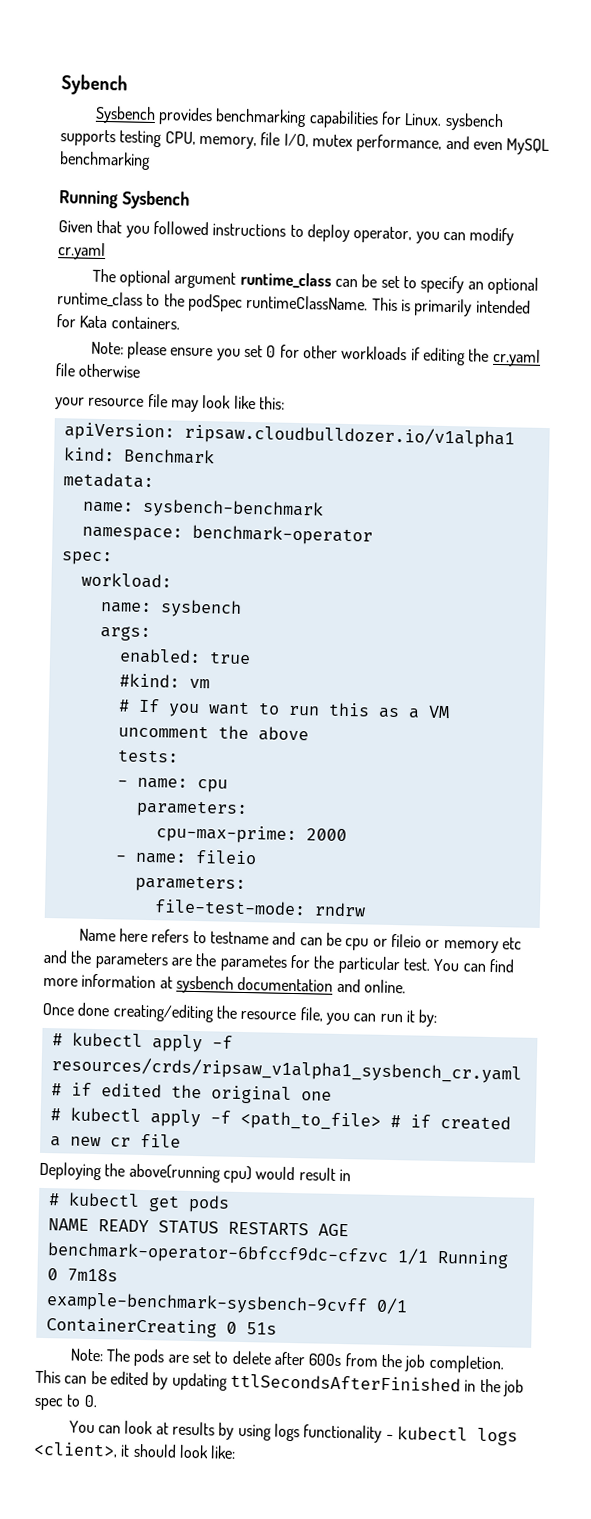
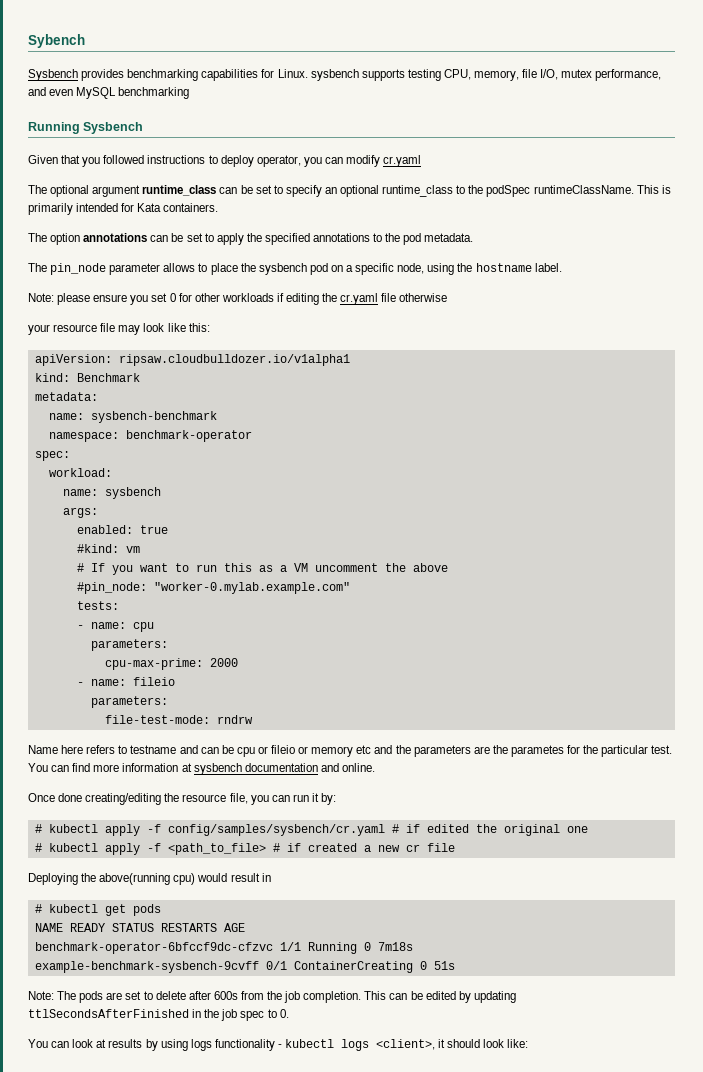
+ The option annotations can be set to apply the specified annotations to the pod metadata.
+ The pin_node parameter allows to place the sysbench pod on a specific node, using the hostname label.
+ #pin_node: "worker-0.mylab.example.com"
- # kubectl apply -f resources/crds/ripsaw_v1alpha1_sysbench_cr.yaml # if edited the original one
+ # kubectl apply -f config/samples/sysbench/cr.yaml # if edited the original one

